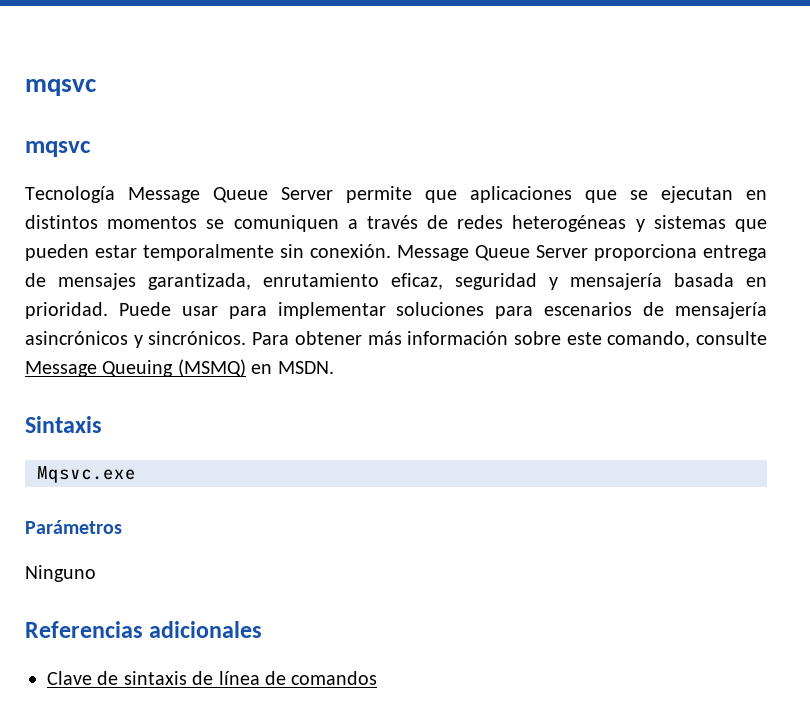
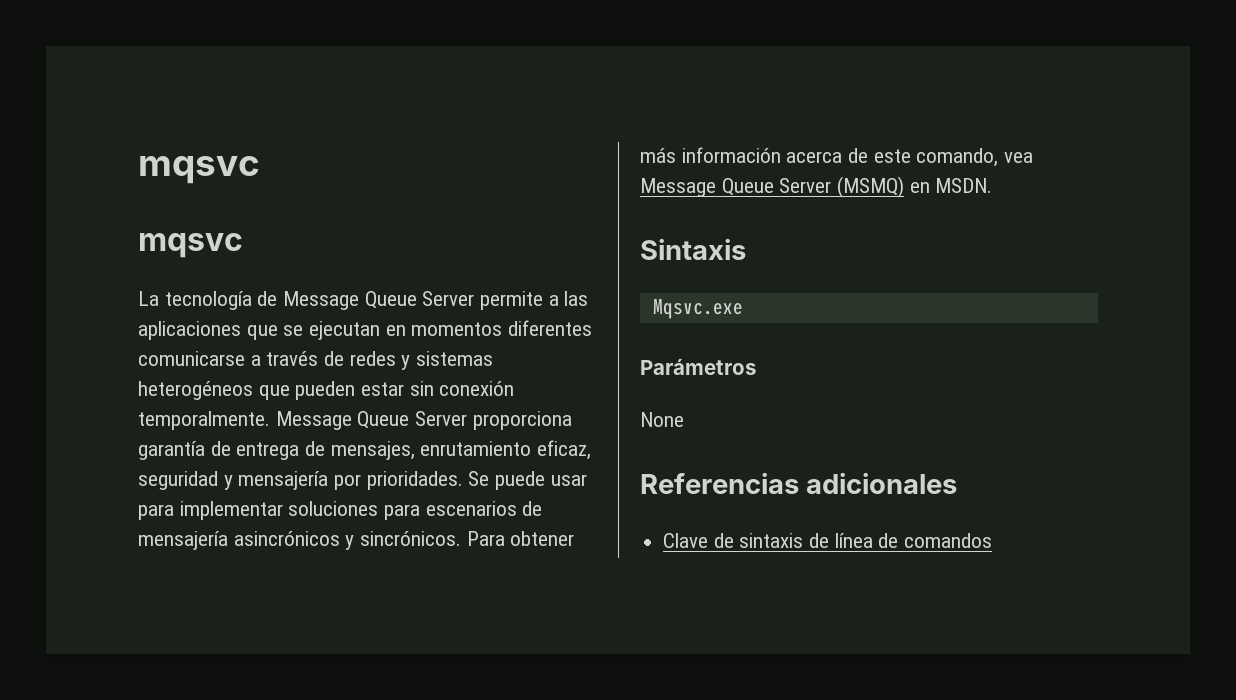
- Tecnología Message Queue Server permite que aplicaciones que se ejecutan en distintos momentos se comuniquen a través de redes heterogéneas y sistemas que pueden estar temporalmente sin conexión.
+ La tecnología de Message Queue Server permite a las aplicaciones que se ejecutan en momentos diferentes comunicarse a través de redes y sistemas heterogéneos que pueden estar sin conexión temporalmente.
- Message Queue Server proporciona entrega de mensajes garantizada, enrutamiento eficaz, seguridad y mensajería basada en prioridad. Puede usar para implementar soluciones para escenarios de mensajería asincrónicos y sincrónicos.
+ Message Queue Server proporciona garantía de entrega de mensajes, enrutamiento eficaz, seguridad y mensajería por prioridades. Se puede usar para implementar soluciones para escenarios de mensajería asincrónicos y sincrónicos.
- Para obtener más información sobre este comando, consulte Message Queuing (MSMQ) en MSDN.
+ Para obtener más información acerca de este comando, vea Message Queue Server (MSMQ) en MSDN.
- Ninguno
+ None

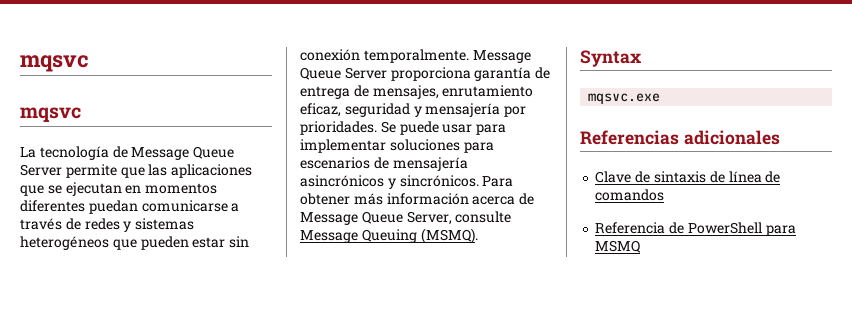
- La tecnología de Message Queue Server permite a las aplicaciones que se ejecutan en momentos diferentes comunicarse a través de redes y sistemas heterogéneos que pueden estar sin conexión temporalmente.
+ La tecnología de Message Queue Server permite que las aplicaciones que se ejecutan en momentos diferentes puedan comunicarse a través de redes y sistemas heterogéneos que pueden estar sin conexión temporalmente.
- Para obtener más información acerca de este comando, vea Message Queue Server (MSMQ) en MSDN.
- Sintaxis
- Mqsvc.exe
- Parámetros
- None
+ Para obtener más información acerca de Message Queue Server, consulte Message Queuing (MSMQ).
+ Syntax
+ mqsvc.exe
+ Referencia de PowerShell para MSMQ

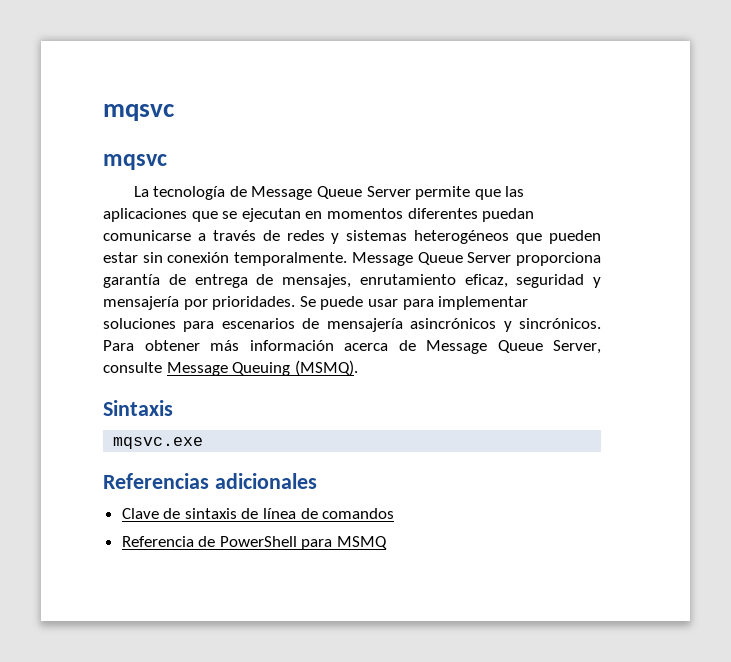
- Syntax
+ Sintaxis

